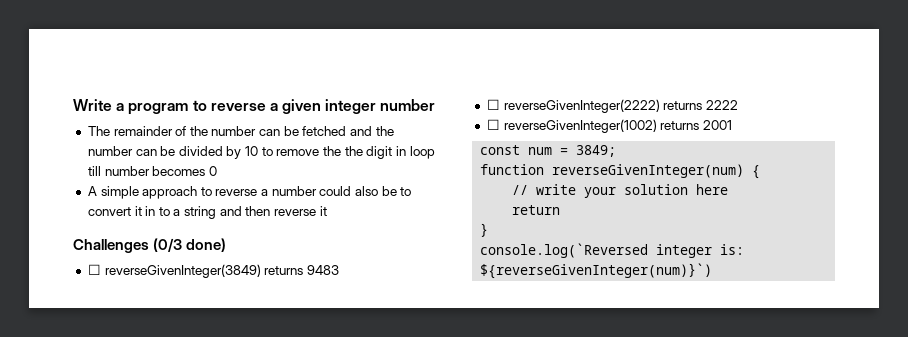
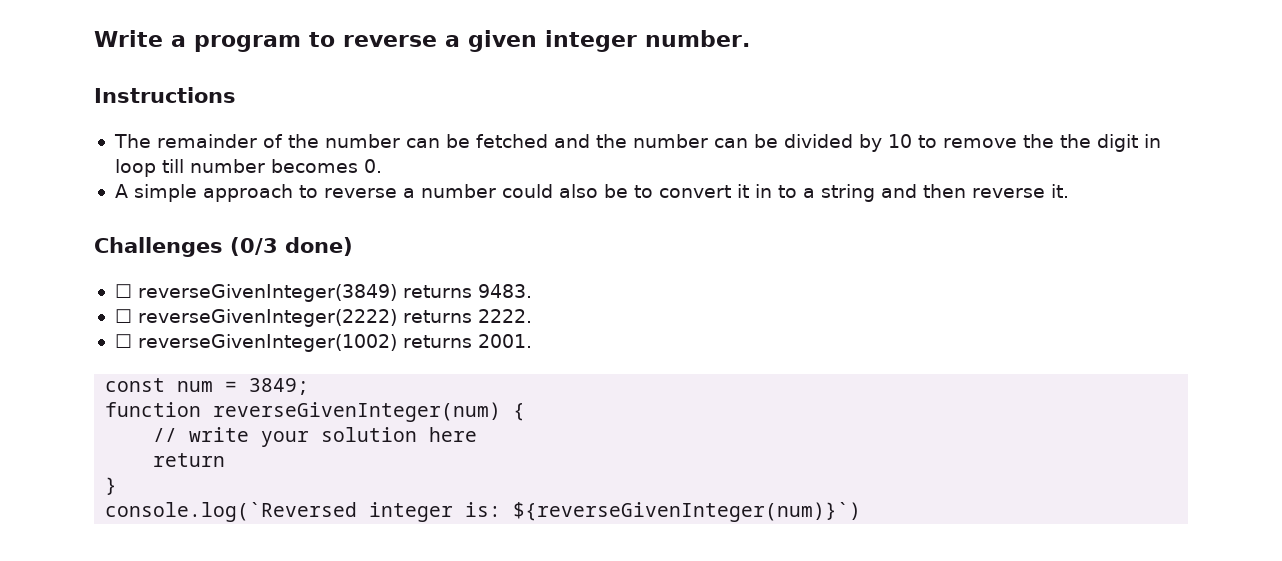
- Write a program to reverse a given integer number
+ Write a program to reverse a given integer number.
+ Instructions
- The remainder of the number can be fetched and the number can be divided by 10 to remove the the digit in loop till number becomes 0
+ The remainder of the number can be fetched and the number can be divided by 10 to remove the the digit in loop till number becomes 0.
- A simple approach to reverse a number could also be to convert it in to a string and then reverse it
+ A simple approach to reverse a number could also be to convert it in to a string and then reverse it.
- ☐ reverseGivenInteger(3849) returns 9483
+ ☐ reverseGivenInteger(3849) returns 9483.
- ☐ reverseGivenInteger(2222) returns 2222
+ ☐ reverseGivenInteger(2222) returns 2222.
- ☐ reverseGivenInteger(1002) returns 2001
+ ☐ reverseGivenInteger(1002) returns 2001.

